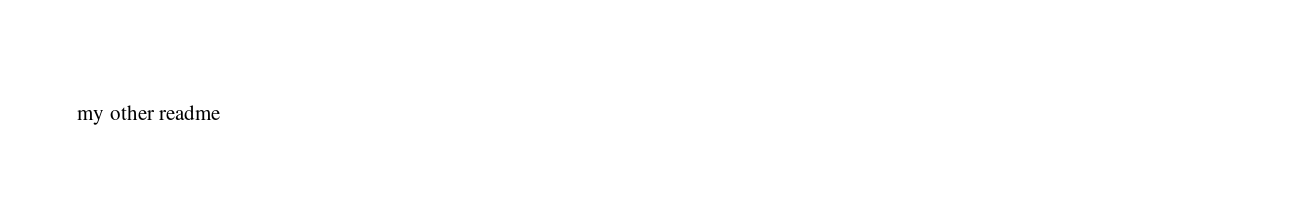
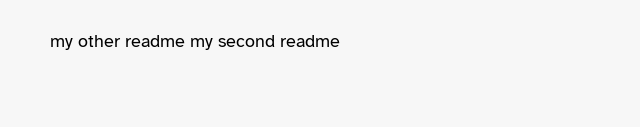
- my other readme
+ my other readme my second readme

